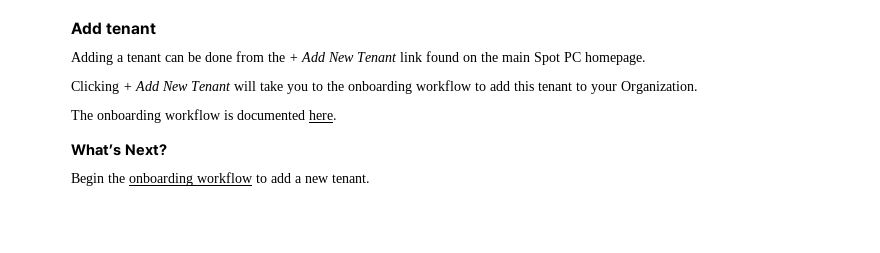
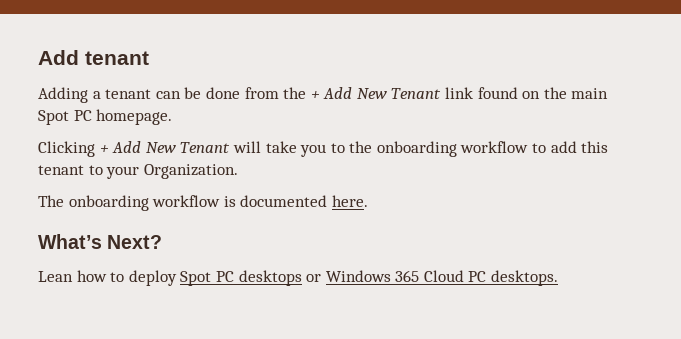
- Begin the onboarding workflow to add a new tenant.
+ Lean how to deploy Spot PC desktops or Windows 365 Cloud PC desktops.

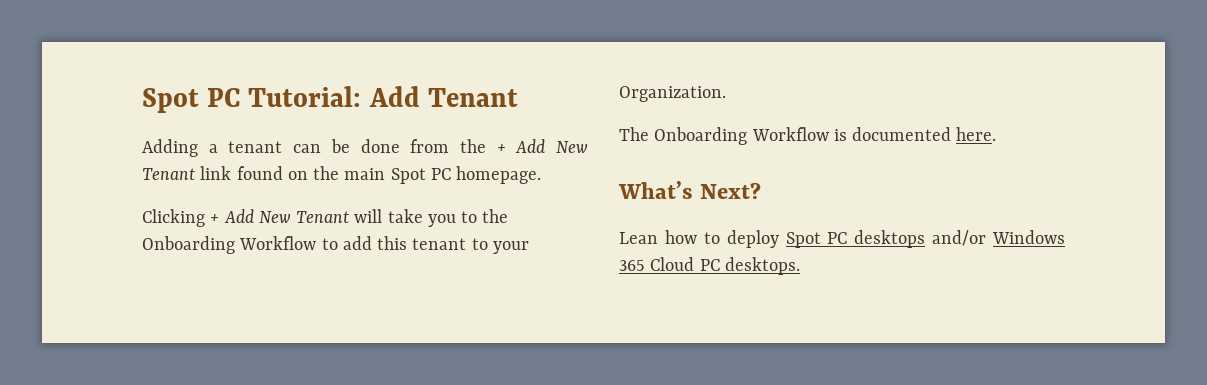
- Add tenant
+ Spot PC Tutorial: Add Tenant
- Clicking + Add New Tenant will take you to the onboarding workflow to add this tenant to your Organization.
+ Clicking + Add New Tenant will take you to the Onboarding Workflow to add this tenant to your Organization.
- The onboarding workflow is documented here.
+ The Onboarding Workflow is documented here.
- Lean how to deploy Spot PC desktops or Windows 365 Cloud PC desktops.
+ Lean how to deploy Spot PC desktops and/or Windows 365 Cloud PC desktops.

